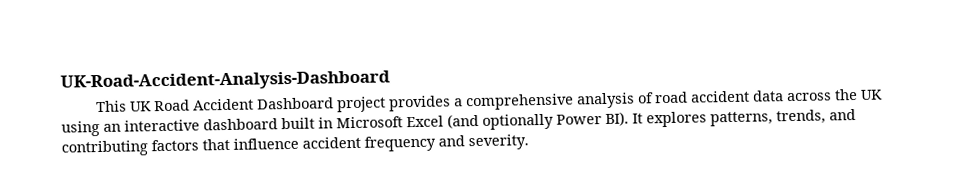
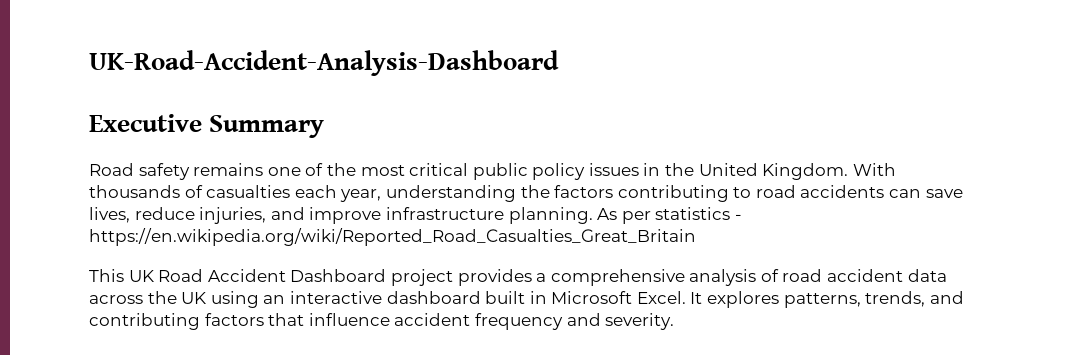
+ Executive Summary
+ Road safety remains one of the most critical public policy issues in the United Kingdom. With thousands of casualties each year, understanding the factors contributing to road accidents can save lives, reduce injuries, and improve infrastructure planning. As per statistics - https://en.wikipedia.org/wiki/Reported_Road_Casualties_Great_Britain
- This UK Road Accident Dashboard project provides a comprehensive analysis of road accident data across the UK using an interactive dashboard built in Microsoft Excel (and optionally Power BI). It explores patterns, trends, and contributing factors that influence accident frequency and severity.
+ This UK Road Accident Dashboard project provides a comprehensive analysis of road accident data across the UK using an interactive dashboard built in Microsoft Excel. It explores patterns, trends, and contributing factors that influence accident frequency and severity.

